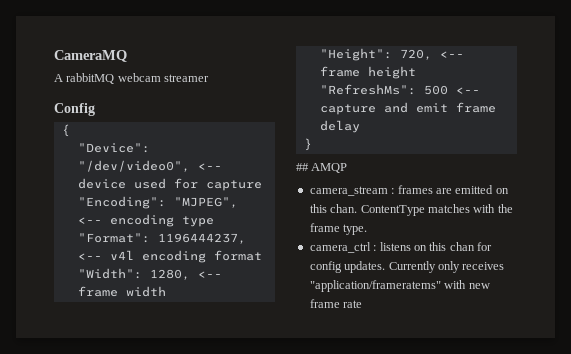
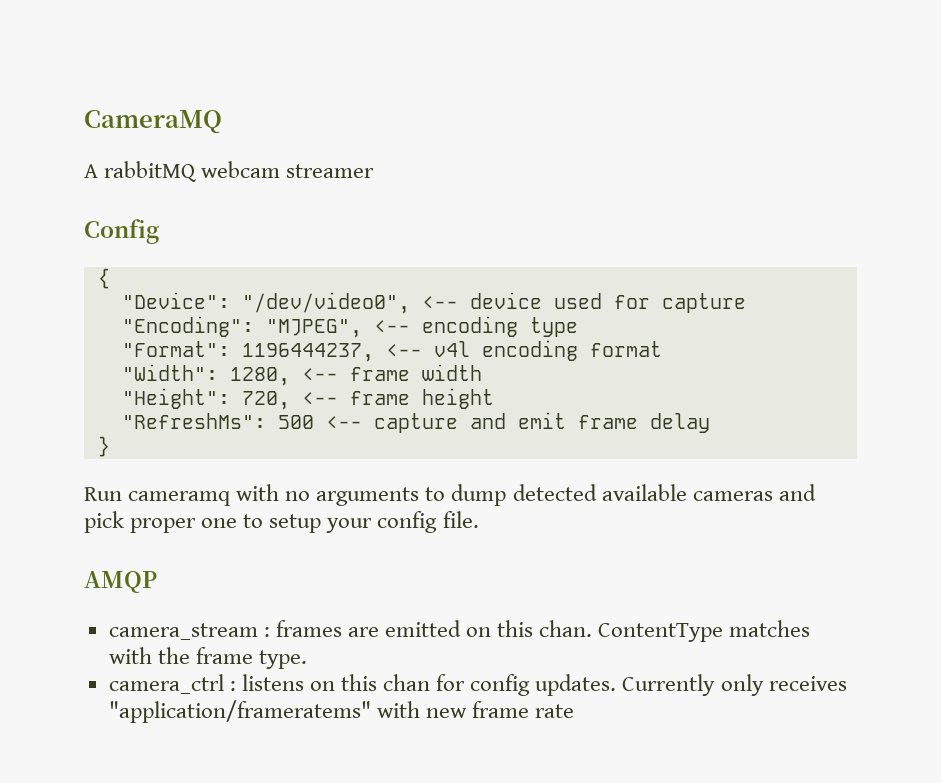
- ## AMQP
+ Run cameramq with no arguments to dump detected available cameras and pick proper one to setup your config file.
+ AMQP

